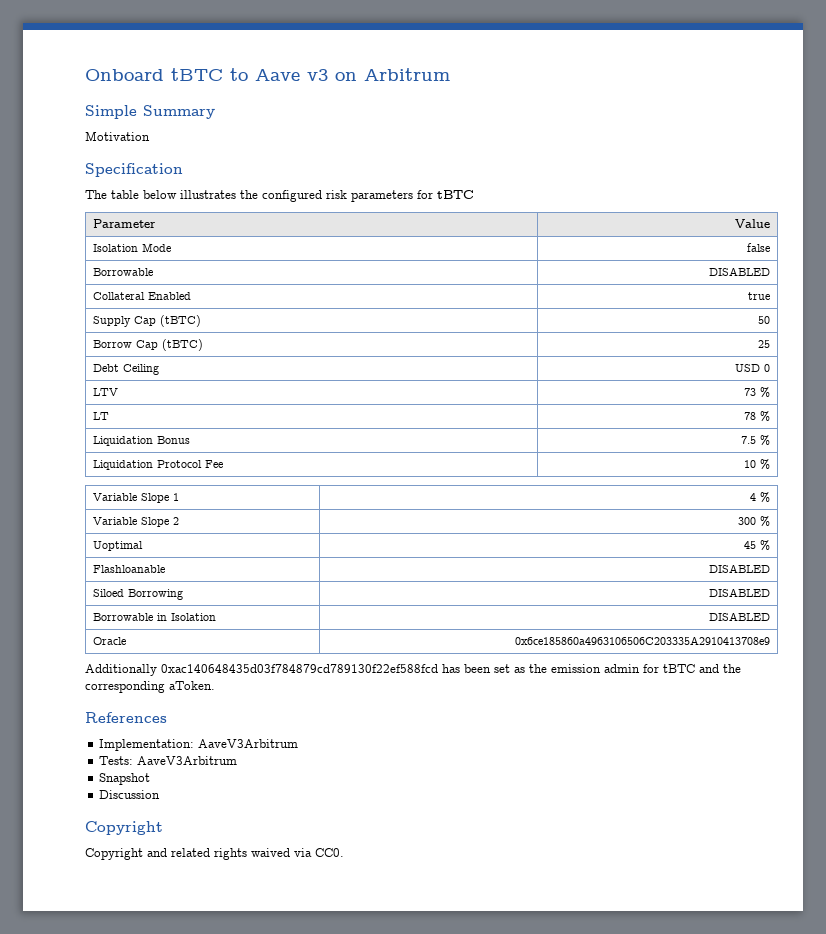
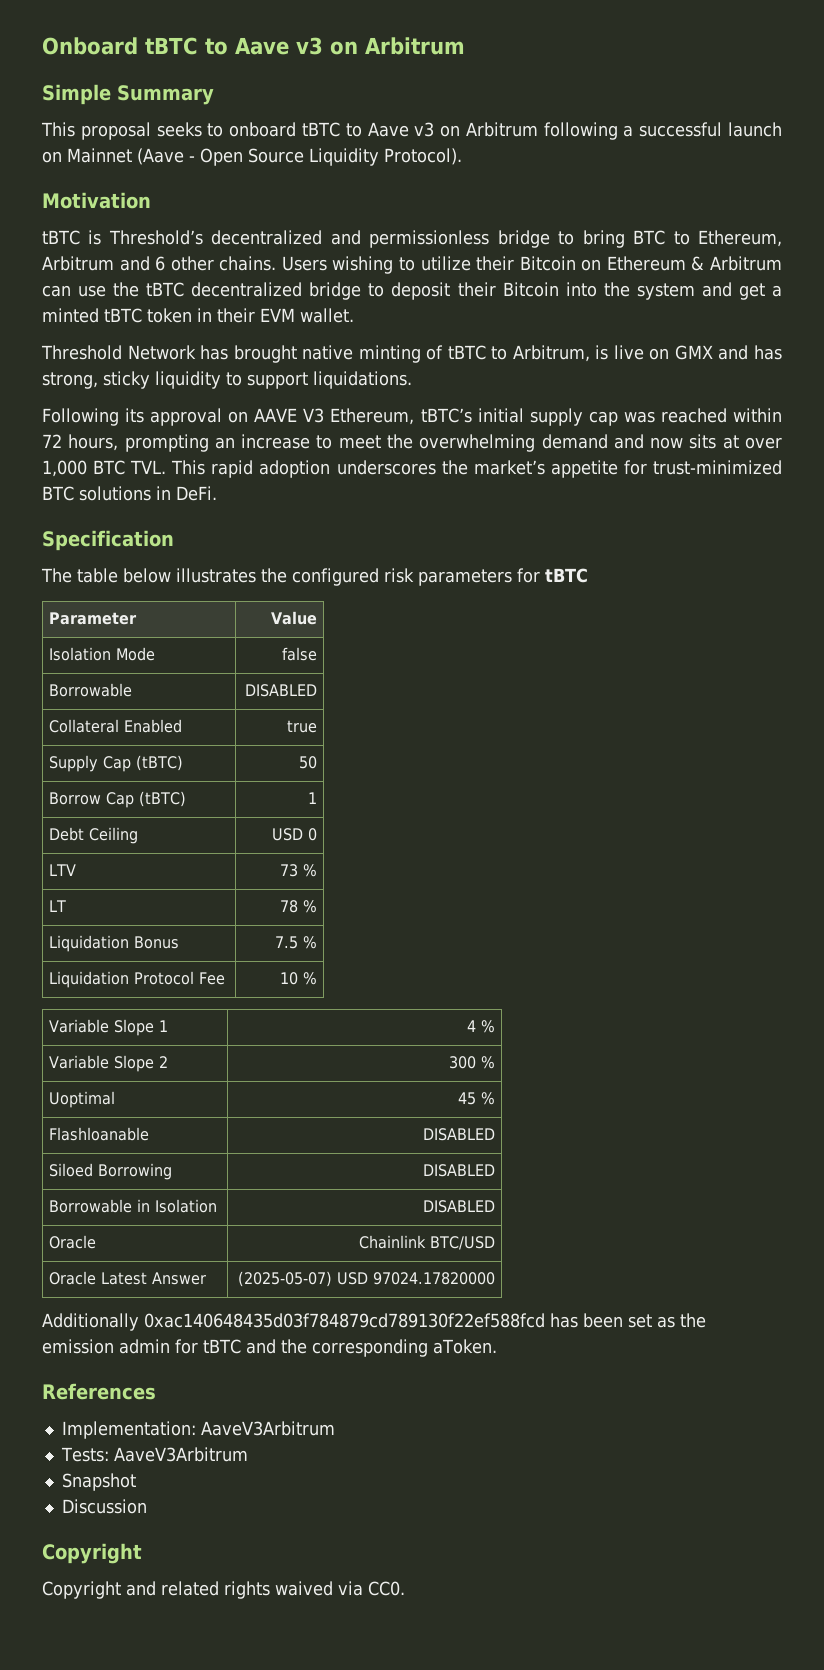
+ This proposal seeks to onboard tBTC to Aave v3 on Arbitrum following a successful launch on Mainnet (Aave - Open Source Liquidity Protocol).
  Motivation
+ tBTC is Threshold’s decentralized and permissionless bridge to bring BTC to Ethereum, Arbitrum and 6 other chains. Users wishing to utilize their Bitcoin on Ethereum & Arbitrum can use the tBTC decentralized bridge to deposit their Bitcoin into the system and get a minted tBTC token in their EVM wallet.
+ Threshold Network has brought native minting of tBTC to Arbitrum, is live on GMX and has strong, sticky liquidity to support liquidations.
+ Following its approval on AAVE V3 Ethereum, tBTC’s initial supply cap was reached within 72 hours, prompting an increase to meet the overwhelming demand and now sits at over 1,000 BTC TVL. This rapid adoption underscores the market’s appetite for trust-minimized BTC solutions in DeFi.
- Borrow Cap (tBTC) | 25
+ Borrow Cap (tBTC) | 1
- Oracle | 0x6ce185860a4963106506C203335A2910413708e9
+ Oracle | Chainlink BTC/USD
+ Oracle Latest Answer | (2025-05-07) USD 97024.17820000

